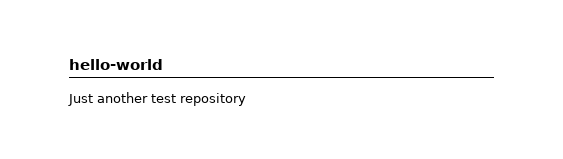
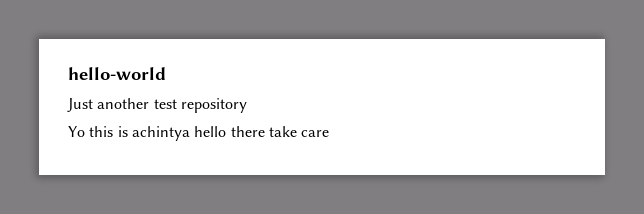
+ Yo this is achintya hello there take care

